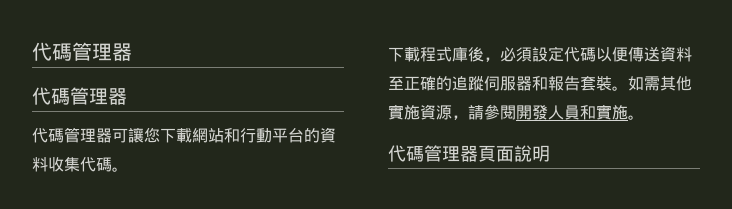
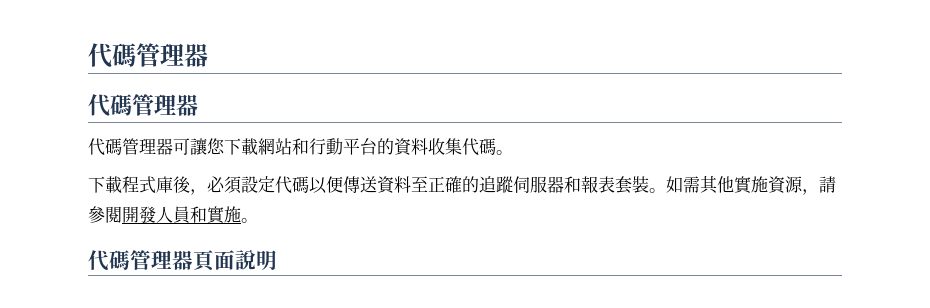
- 下載程式庫後，必須設定代碼以便傳送資料至正確的追蹤伺服器和報告套裝。
+ 下載程式庫後，必須設定代碼以便傳送資料至正確的追蹤伺服器和報表套裝。

